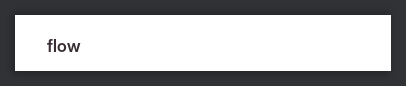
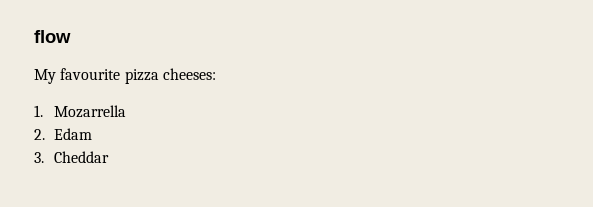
+ My favourite pizza cheeses:
+ 1. Mozarrella
+ 2. Edam
+ 3. Cheddar

